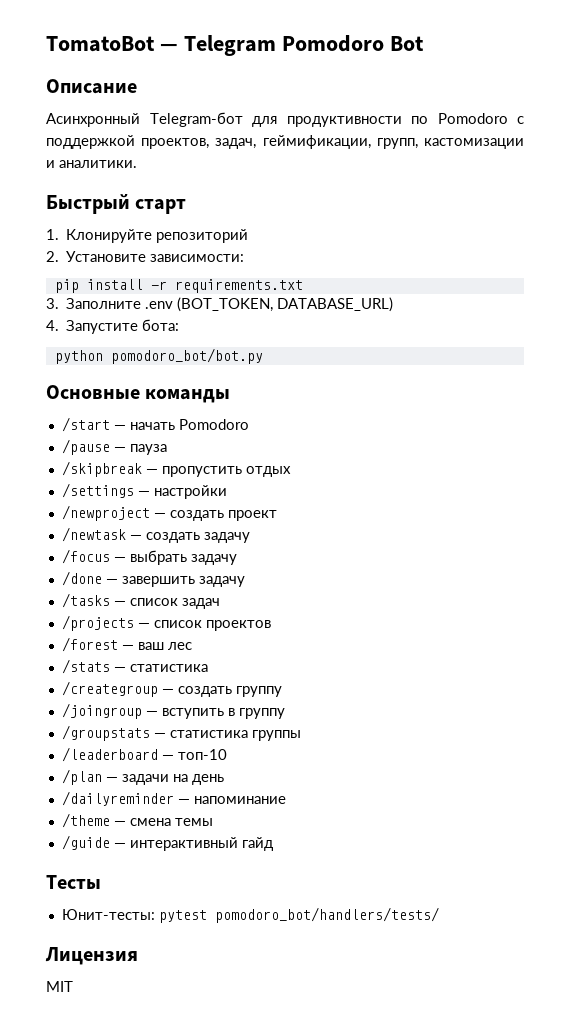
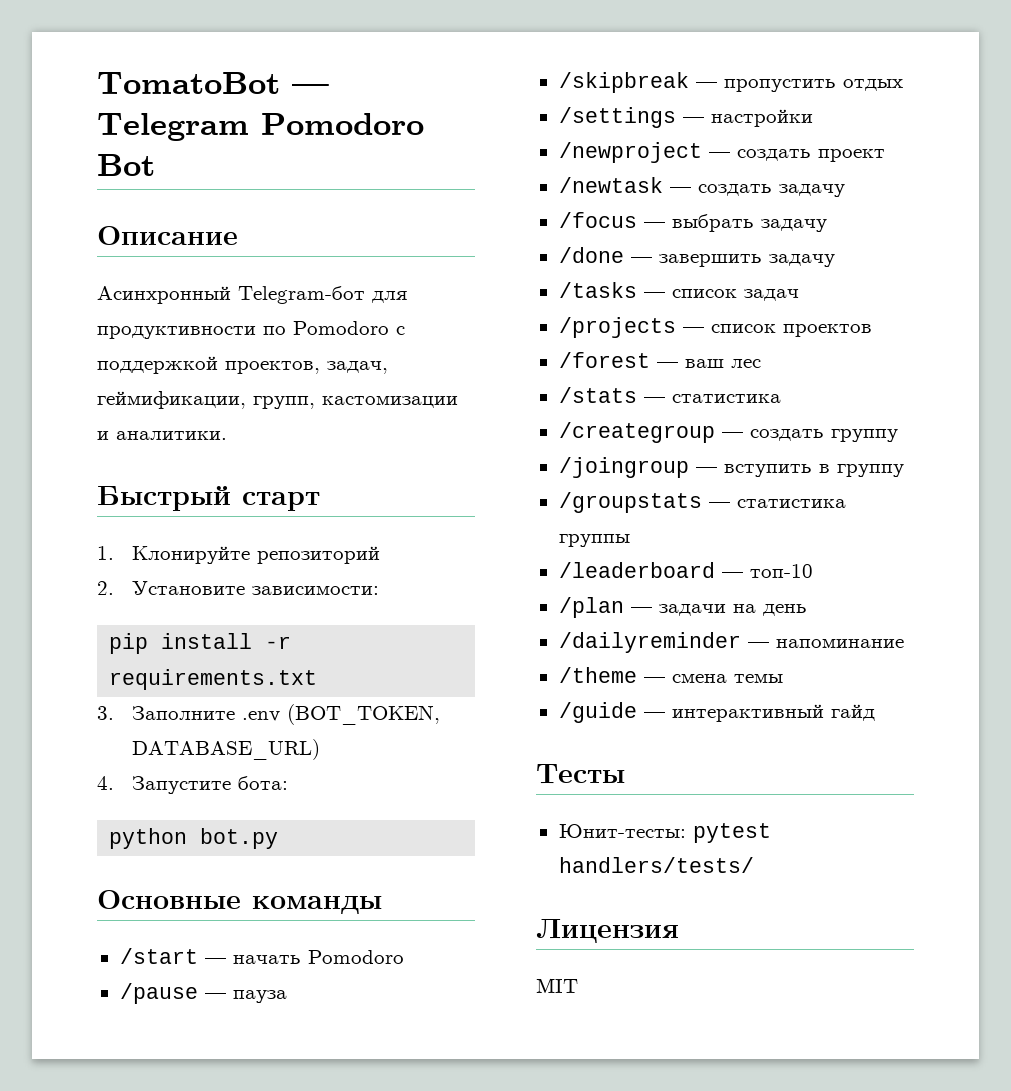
- python pomodoro_bot/bot.py
+ python bot.py
- Юнит-тесты: pytest pomodoro_bot/handlers/tests/
+ Юнит-тесты: pytest handlers/tests/

